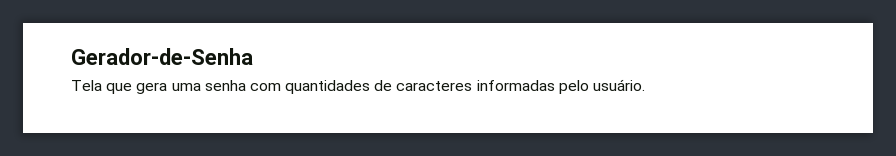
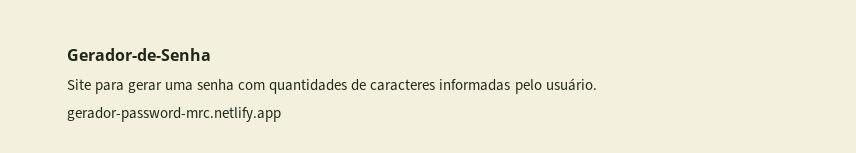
- Tela que gera uma senha com quantidades de caracteres informadas pelo usuário.
+ Site para gerar uma senha com quantidades de caracteres informadas pelo usuário.
+ gerador-password-mrc.netlify.app

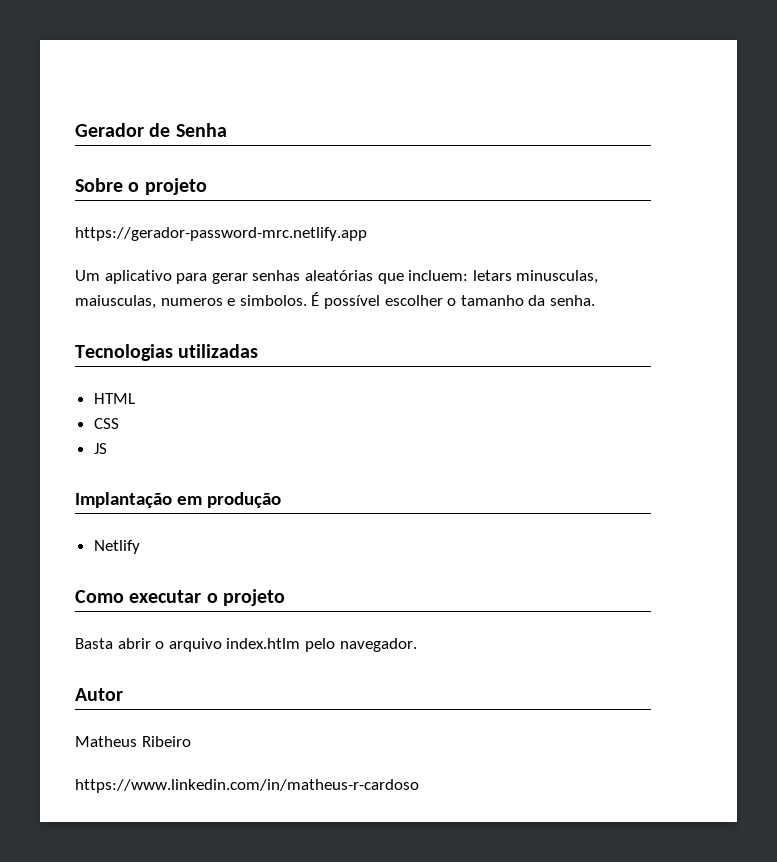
- Gerador-de-Senha
- Site para gerar uma senha com quantidades de caracteres informadas pelo usuário.
- gerador-password-mrc.netlify.app
+ Gerador de Senha
+ Sobre o projeto
+ https://gerador-password-mrc.netlify.app
+ Um aplicativo para gerar senhas aleatórias que incluem: letars minusculas, maiusculas, numeros e simbolos. É possível escolher o tamanho da senha.
+ Tecnologias utilizadas
+ HTML
+ CSS
+ JS
+ Implantação em produção
+ Netlify
+ Como executar o projeto
+ Basta abrir o arquivo index.htlm pelo navegador.
+ Autor
+ Matheus Ribeiro
+ https://www.linkedin.com/in/matheus-r-cardoso

